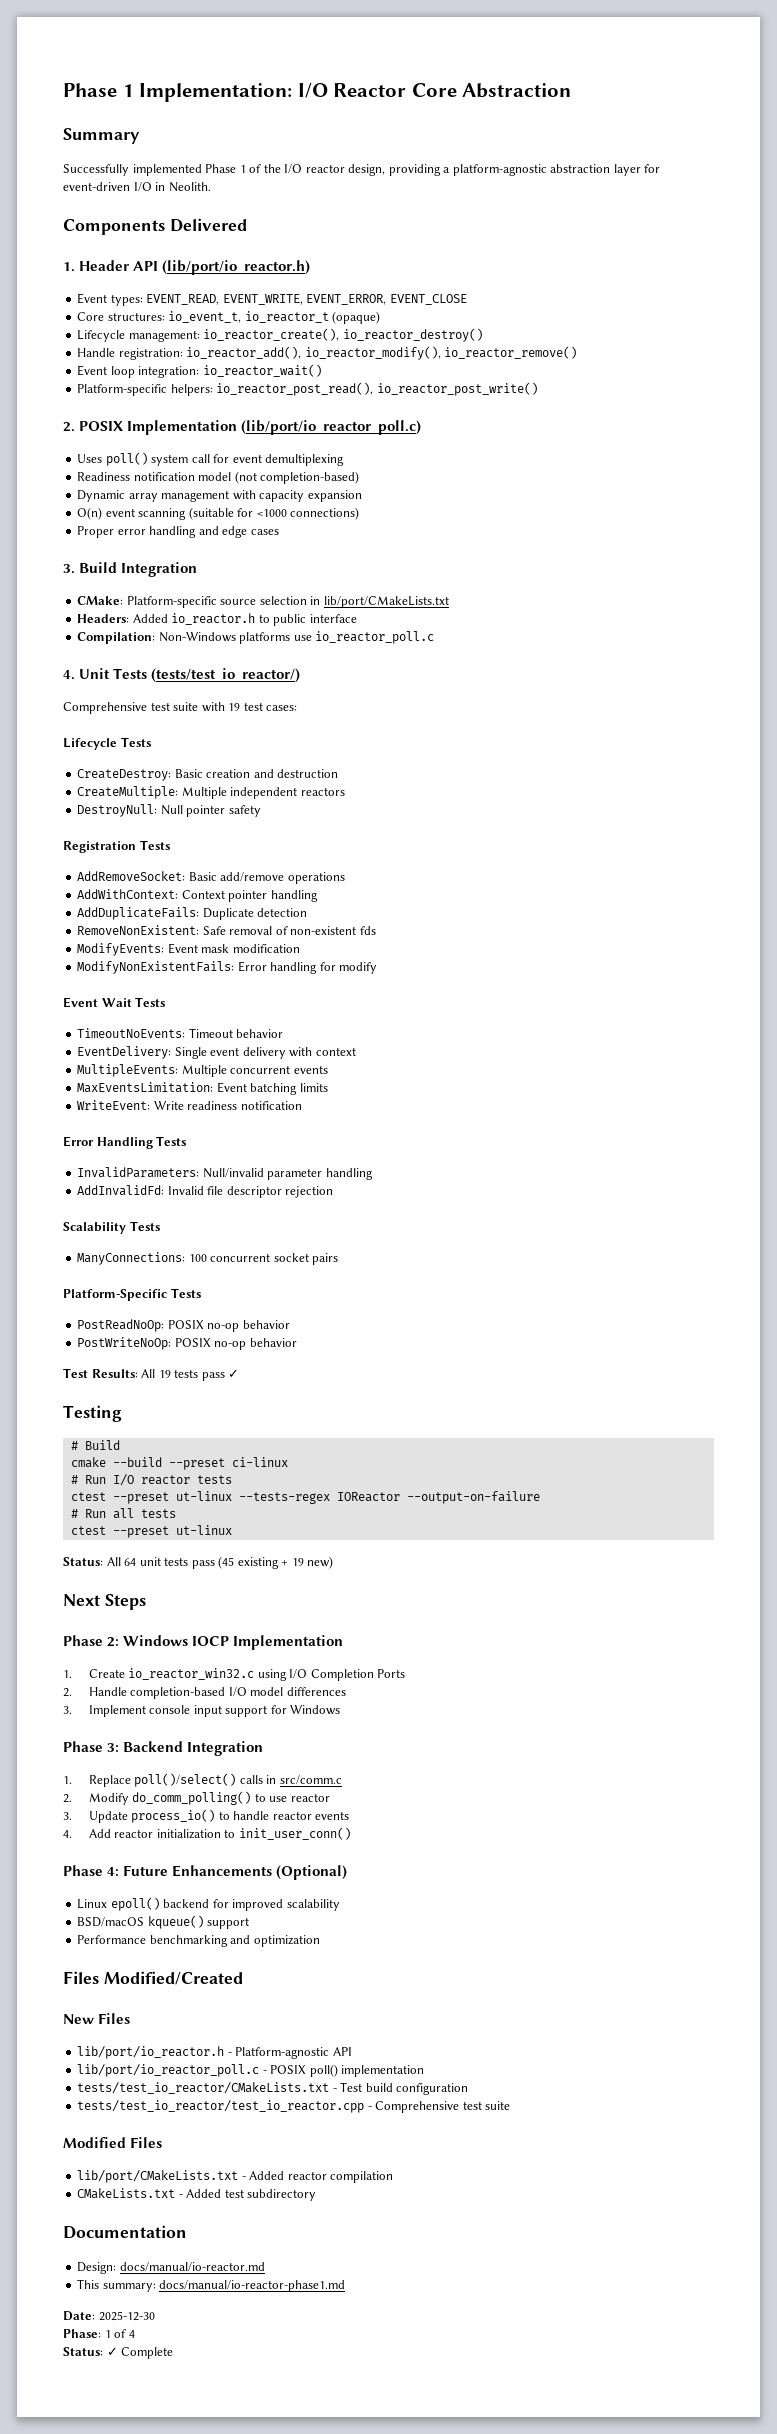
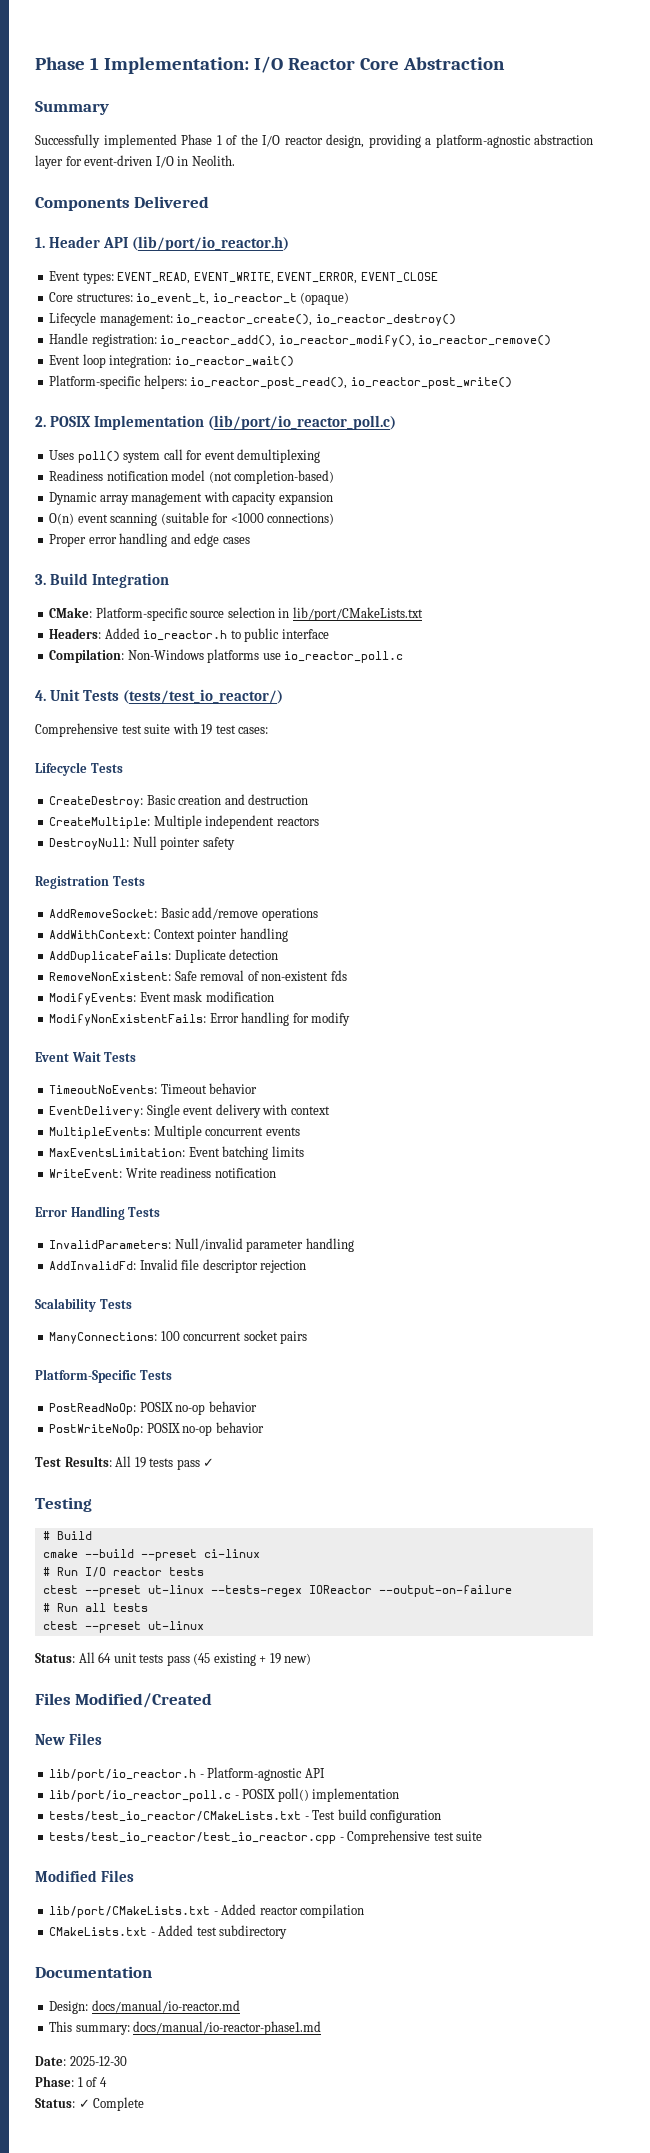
- Next Steps
- Phase 2: Windows IOCP Implementation
- 1. Create io_reactor_win32.c using I/O Completion Ports
- 2. Handle completion-based I/O model differences
- 3. Implement console input support for Windows
- Phase 3: Backend Integration
- 1. Replace poll()/select() calls in src/comm.c
- 2. Modify do_comm_polling() to use reactor
- 3. Update process_io() to handle reactor events
- 4. Add reactor initialization to init_user_conn()
- Phase 4: Future Enhancements (Optional)
- Linux epoll() backend for improved scalability
- BSD/macOS kqueue() support
- Performance benchmarking and optimization

